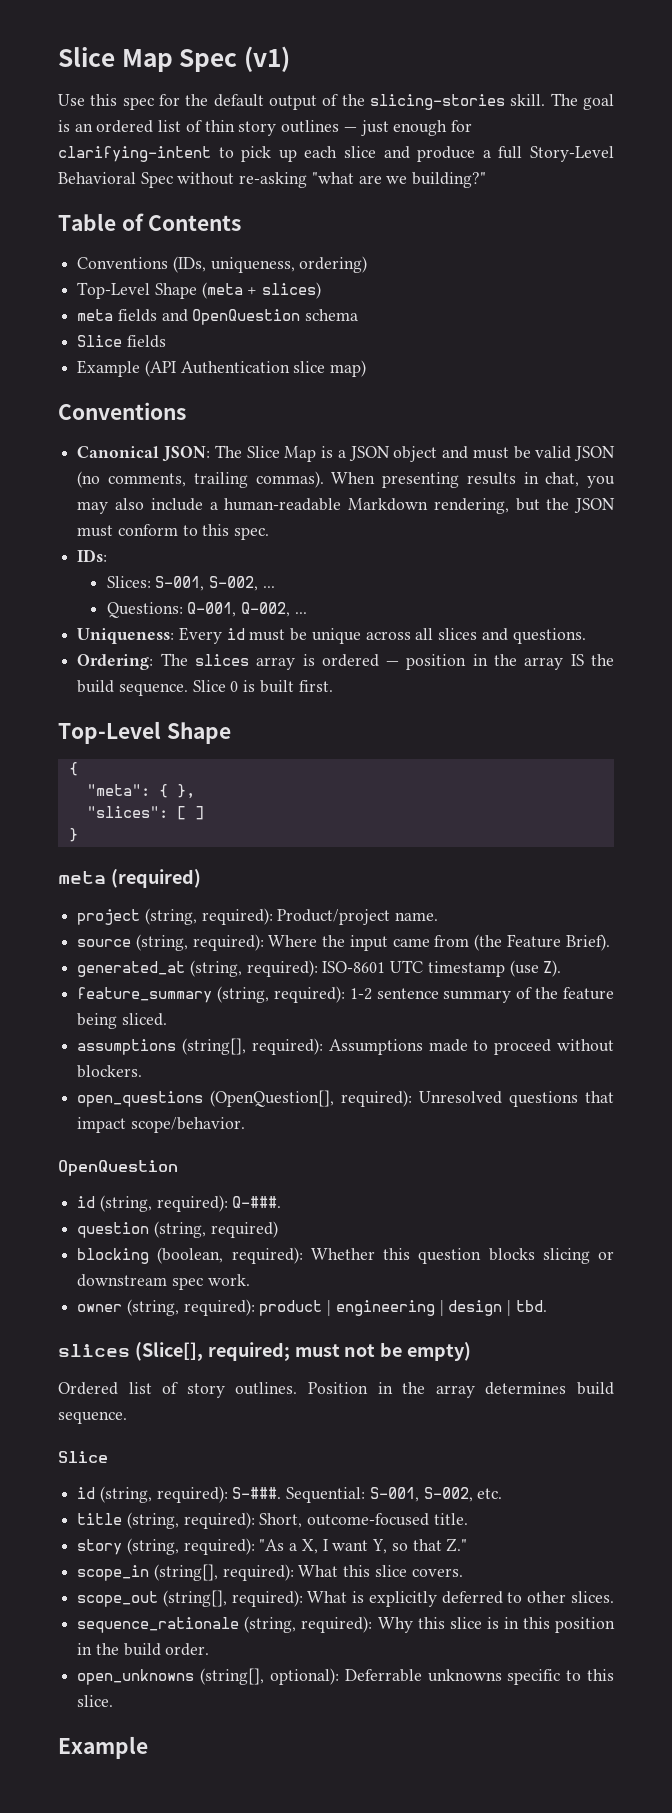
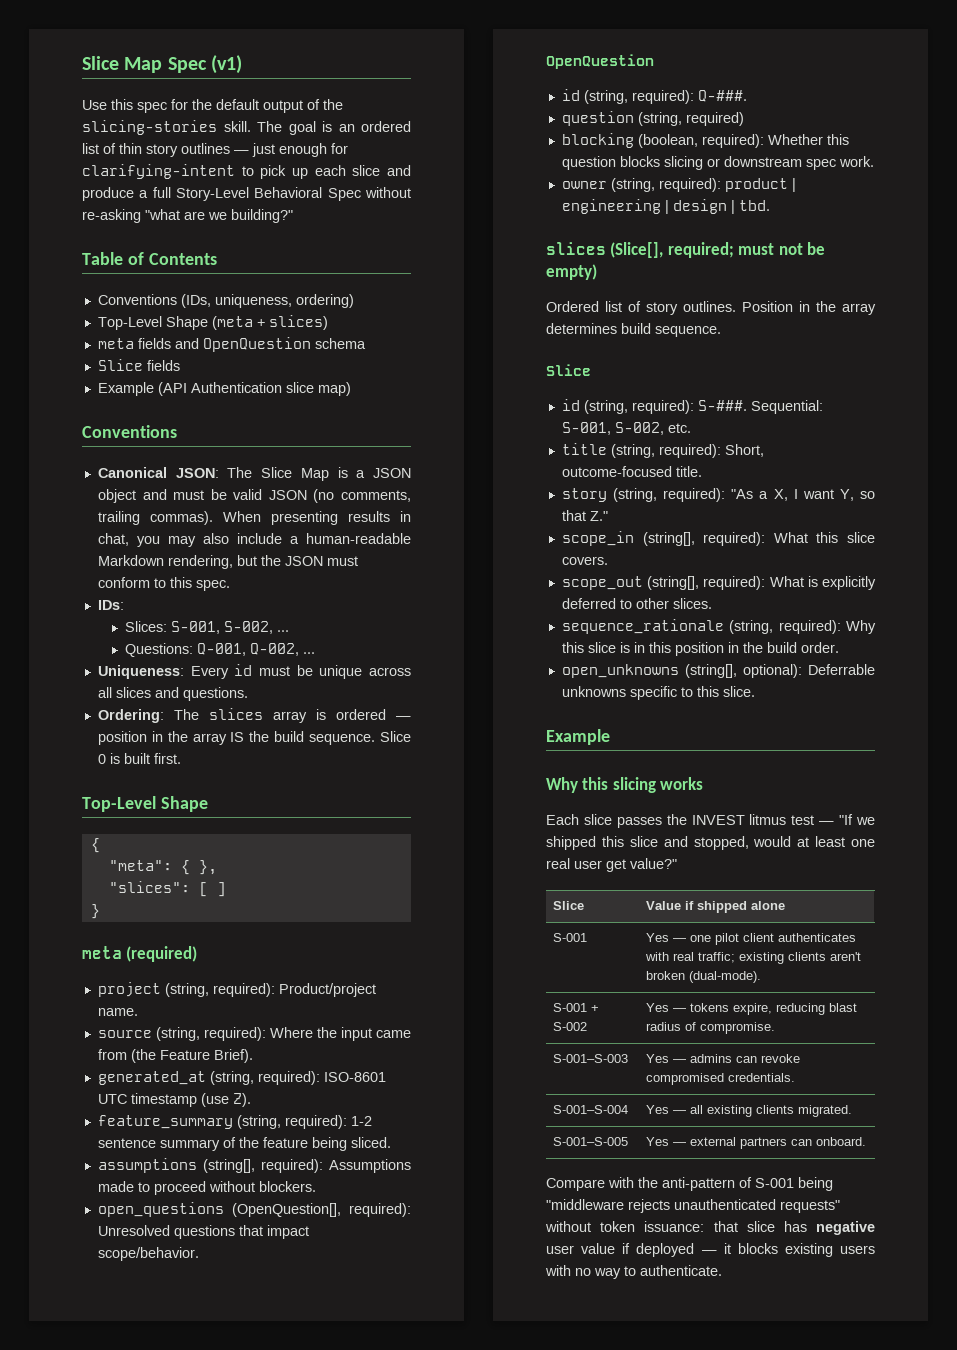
+ Why this slicing works
+ Each slice passes the INVEST litmus test — "If we shipped this slice and stopped, would at least one real user get value?"
+ Slice | Value if shipped alone
+ S-001 | Yes — one pilot client authenticates with real traffic; existing clients aren't broken (dual-mode).
+ S-001 + S-002 | Yes — tokens expire, reducing blast radius of compromise.
+ S-001–S-003 | Yes — admins can revoke compromised credentials.
+ S-001–S-004 | Yes — all existing clients migrated.
+ S-001–S-005 | Yes — external partners can onboard.
+ Compare with the anti-pattern of S-001 being "middleware rejects unauthenticated requests" without token issuance: that slice has negative user value if deployed — it blocks existing users with no way to authenticate.

